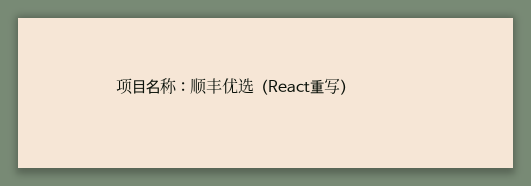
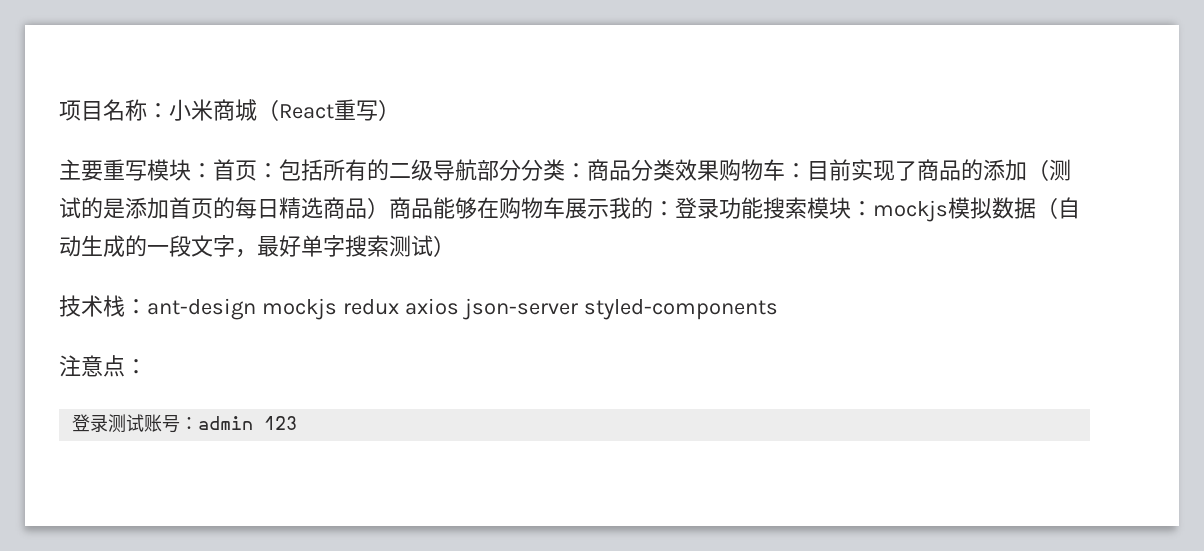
- 项目名称：顺丰优选（React重写）
+ 项目名称：小米商城（React重写）
+ 主要重写模块：首页：包括所有的二级导航部分分类：商品分类效果购物车：目前实现了商品的添加（测试的是添加首页的每日精选商品）商品能够在购物车展示我的：登录功能搜索模块：mockjs模拟数据（自动生成的一段文字，最好单字搜索测试）
+ 技术栈：ant-design mockjs redux axios json-server styled-components
+ 注意点：
+ 登录测试账号：admin 123

